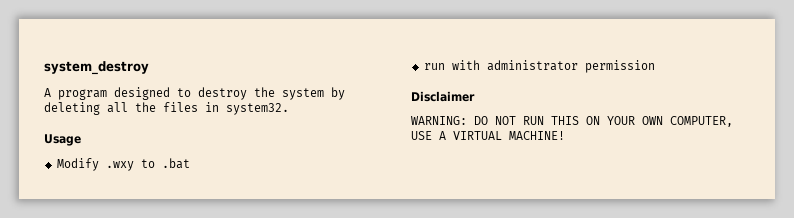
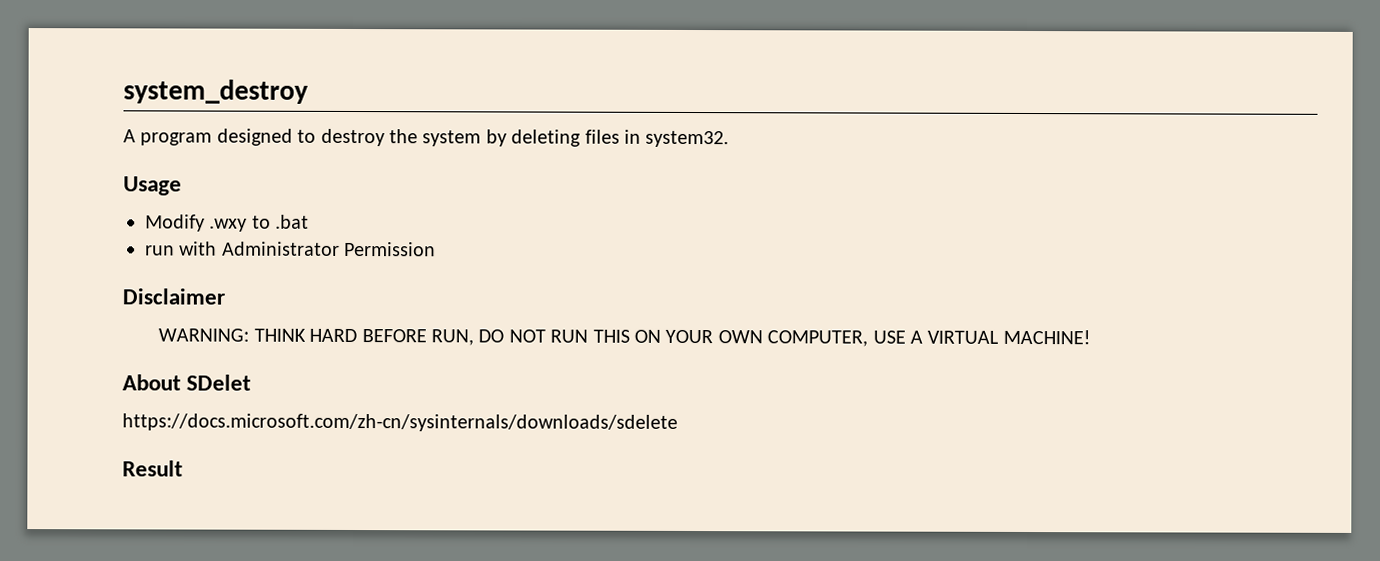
- A program designed to destroy the system by deleting all the files in system32.
+ A program designed to destroy the system by deleting files in system32.
- run with administrator permission
+ run with Administrator Permission
- WARNING: DO NOT RUN THIS ON YOUR OWN COMPUTER, USE A VIRTUAL MACHINE!
+ WARNING: THINK HARD BEFORE RUN, DO NOT RUN THIS ON YOUR OWN COMPUTER, USE A VIRTUAL MACHINE!
+ About SDelet
+ https://docs.microsoft.com/zh-cn/sysinternals/downloads/sdelete
+ Result

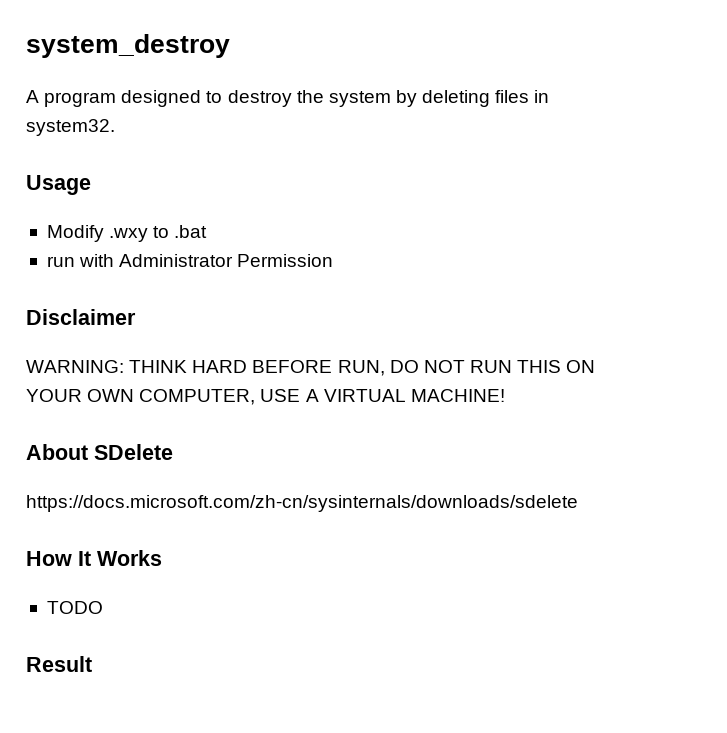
- About SDelet
+ About SDelete
+ How It Works
+ TODO

